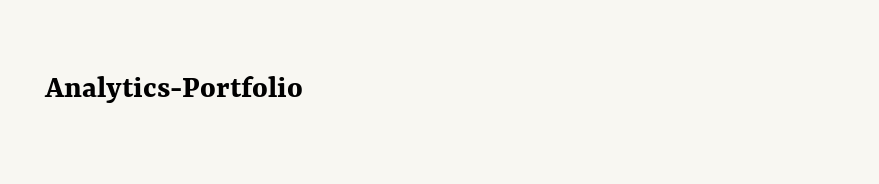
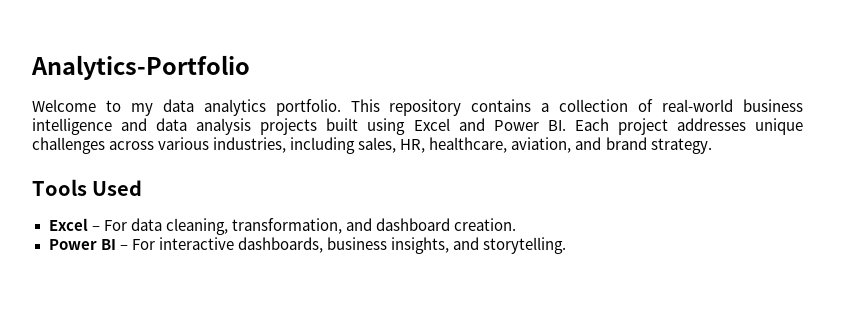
+ Welcome to my data analytics portfolio. This repository contains a collection of real-world business intelligence and data analysis projects built using Excel and Power BI. Each project addresses unique challenges across various industries, including sales, HR, healthcare, aviation, and brand strategy.
+ Tools Used
+ Excel – For data cleaning, transformation, and dashboard creation.
+ Power BI – For interactive dashboards, business insights, and storytelling.

